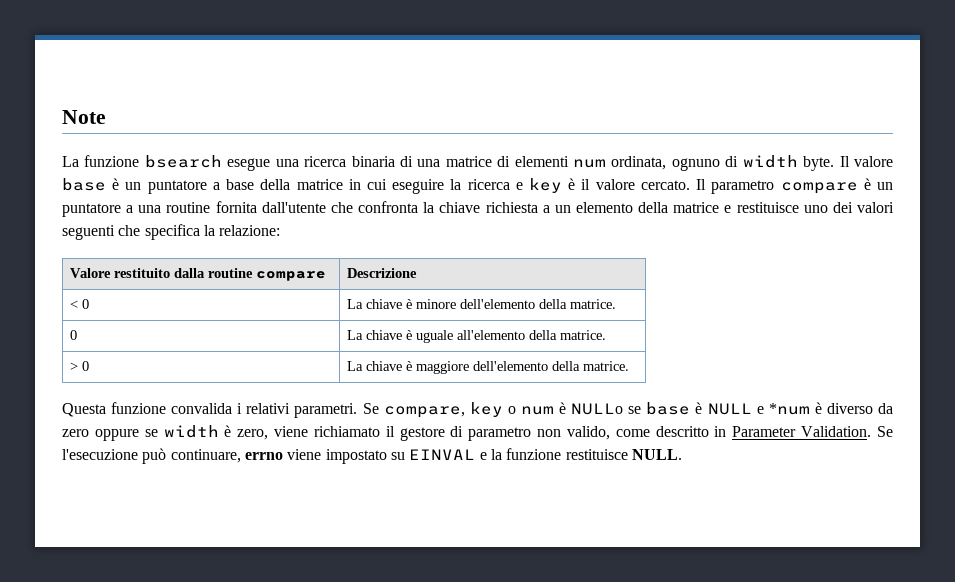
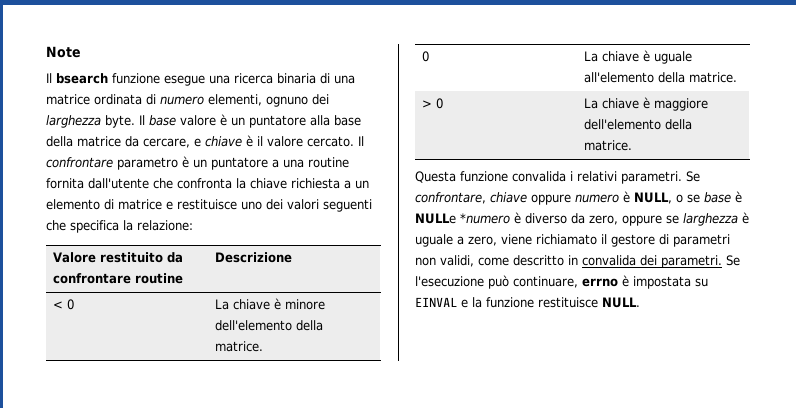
- La funzione bsearch esegue una ricerca binaria di una matrice di elementi num ordinata, ognuno di width byte. Il valore base è un puntatore a base della matrice in cui eseguire la ricerca e key è il valore cercato.
+ Il bsearch funzione esegue una ricerca binaria di una matrice ordinata di numero elementi, ognuno dei larghezza byte. Il base valore è un puntatore alla base della matrice da cercare, e chiave è il valore cercato.
- Il parametro compare è un puntatore a una routine fornita dall'utente che confronta la chiave richiesta a un elemento della matrice e restituisce uno dei valori seguenti che specifica la relazione:
+ Il confrontare parametro è un puntatore a una routine fornita dall'utente che confronta la chiave richiesta a un elemento di matrice e restituisce uno dei valori seguenti che specifica la relazione:
- Valore restituito dalla routine compare | Descrizione
+ Valore restituito da confrontare routine | Descrizione
- Se compare, key o num è NULLo se base è NULL e *num è diverso da zero oppure se width è zero, viene richiamato il gestore di parametro non valido, come descritto in Parameter Validation.
+ Se confrontare, chiave oppure numero è NULL, o se base è NULLe *numero è diverso da zero, oppure se larghezza è uguale a zero, viene richiamato il gestore di parametri non validi, come descritto in convalida dei parametri.
- Se l'esecuzione può continuare, errno viene impostato su EINVAL e la funzione restituisce NULL.
+ Se l'esecuzione può continuare, errno è impostata su EINVAL e la funzione restituisce NULL.

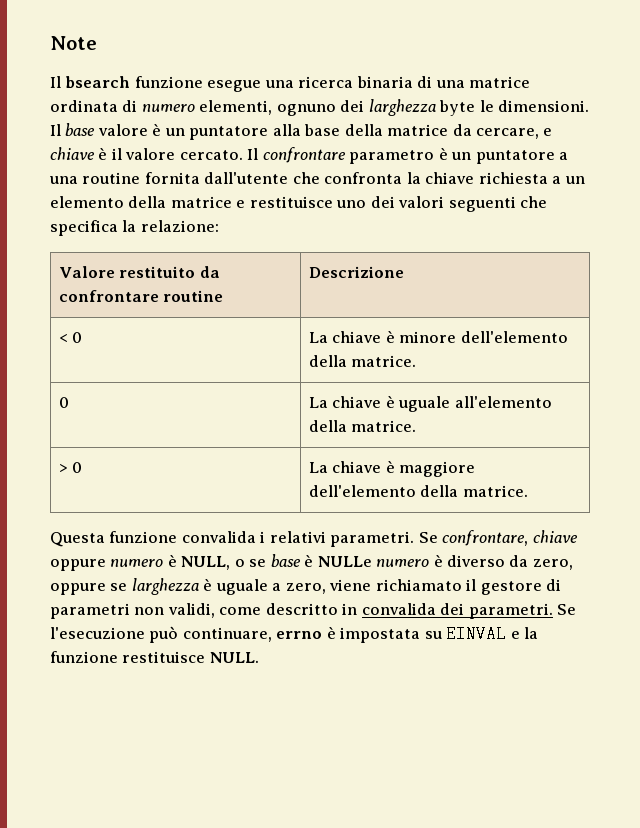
- Il bsearch funzione esegue una ricerca binaria di una matrice ordinata di numero elementi, ognuno dei larghezza byte.
+ Il bsearch funzione esegue una ricerca binaria di una matrice ordinata di numero elementi, ognuno dei larghezza byte le dimensioni.
- Il confrontare parametro è un puntatore a una routine fornita dall'utente che confronta la chiave richiesta a un elemento di matrice e restituisce uno dei valori seguenti che specifica la relazione:
+ Il confrontare parametro è un puntatore a una routine fornita dall'utente che confronta la chiave richiesta a un elemento della matrice e restituisce uno dei valori seguenti che specifica la relazione:
- Se confrontare, chiave oppure numero è NULL, o se base è NULLe *numero è diverso da zero, oppure se larghezza è uguale a zero, viene richiamato il gestore di parametri non validi, come descritto in convalida dei parametri.
+ Se confrontare, chiave oppure numero è NULL, o se base è NULLe numero è diverso da zero, oppure se larghezza è uguale a zero, viene richiamato il gestore di parametri non validi, come descritto in convalida dei parametri.

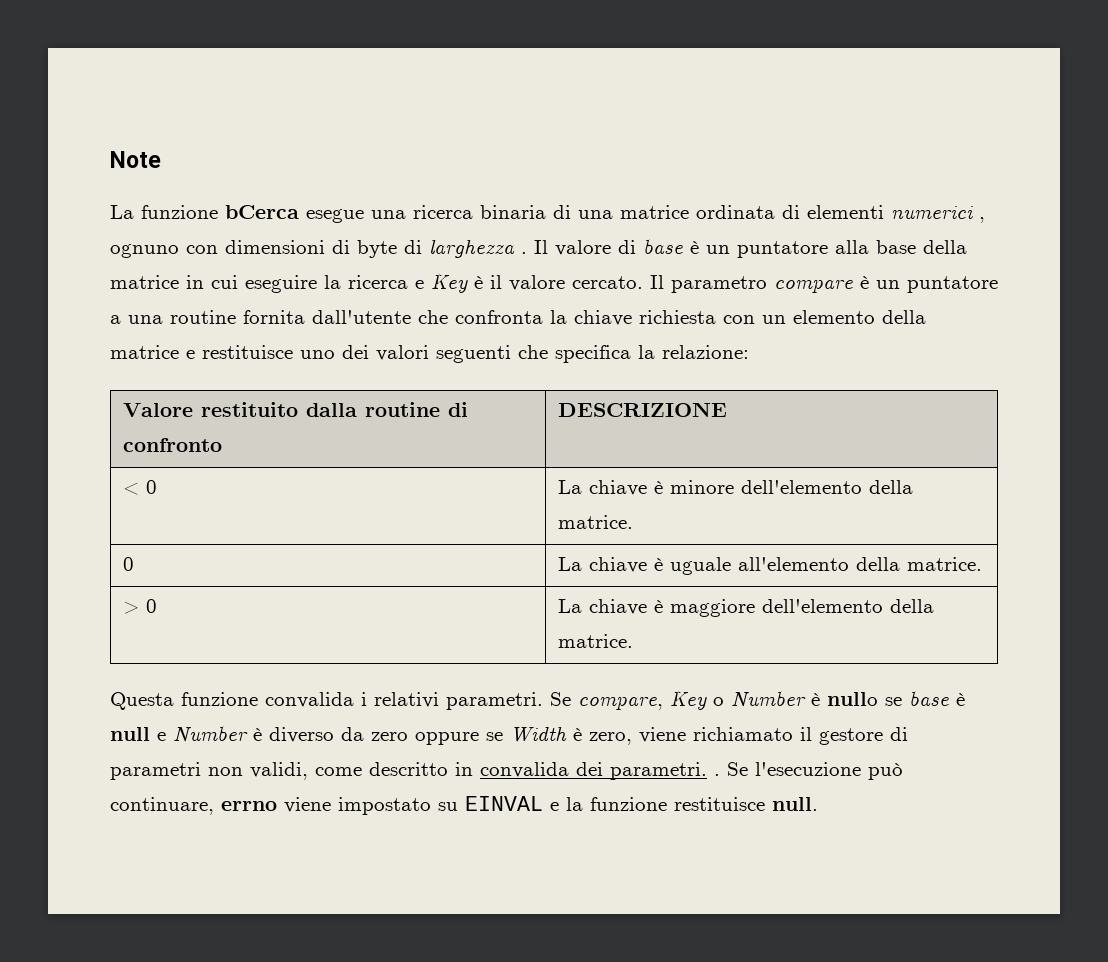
- Il bsearch funzione esegue una ricerca binaria di una matrice ordinata di numero elementi, ognuno dei larghezza byte le dimensioni. Il base valore è un puntatore alla base della matrice da cercare, e chiave è il valore cercato.
+ La funzione bCerca esegue una ricerca binaria di una matrice ordinata di elementi numerici , ognuno con dimensioni di byte di larghezza . Il valore di base è un puntatore alla base della matrice in cui eseguire la ricerca e Key è il valore cercato.
- Il confrontare parametro è un puntatore a una routine fornita dall'utente che confronta la chiave richiesta a un elemento della matrice e restituisce uno dei valori seguenti che specifica la relazione:
+ Il parametro compare è un puntatore a una routine fornita dall'utente che confronta la chiave richiesta con un elemento della matrice e restituisce uno dei valori seguenti che specifica la relazione:
- Valore restituito da confrontare routine | Descrizione
+ Valore restituito dalla routine di confronto | DESCRIZIONE
- Se confrontare, chiave oppure numero è NULL, o se base è NULLe numero è diverso da zero, oppure se larghezza è uguale a zero, viene richiamato il gestore di parametri non validi, come descritto in convalida dei parametri.
+ Se compare, Key o Number è nullo se base è null e Number è diverso da zero oppure se Width è zero, viene richiamato il gestore di parametri non validi, come descritto in convalida dei parametri. .
- Se l'esecuzione può continuare, errno è impostata su EINVAL e la funzione restituisce NULL.
+ Se l'esecuzione può continuare, errno viene impostato su EINVAL e la funzione restituisce null.

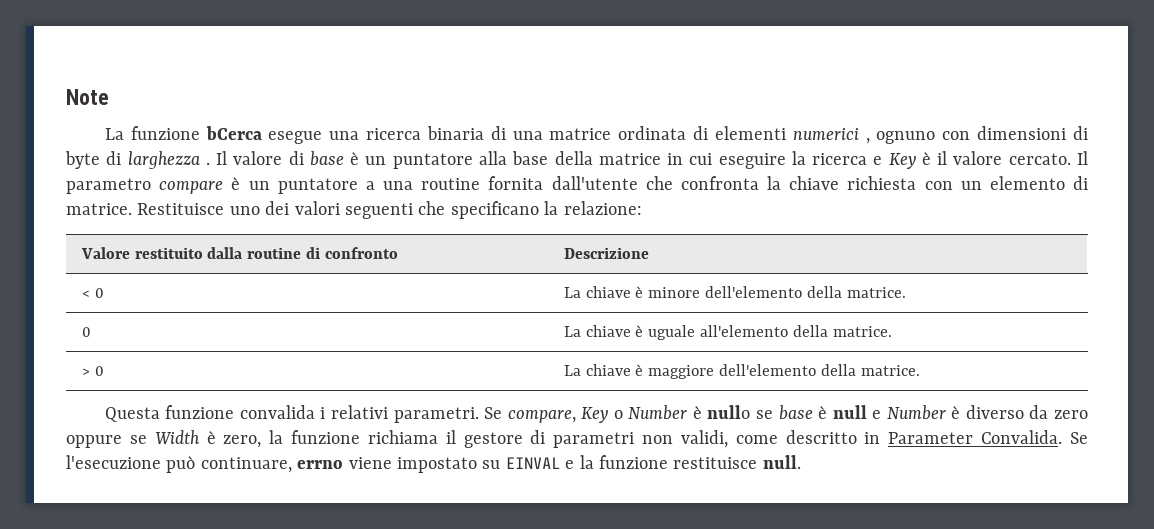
- Il parametro compare è un puntatore a una routine fornita dall'utente che confronta la chiave richiesta con un elemento della matrice e restituisce uno dei valori seguenti che specifica la relazione:
+ Il parametro compare è un puntatore a una routine fornita dall'utente che confronta la chiave richiesta con un elemento di matrice. Restituisce uno dei valori seguenti che specificano la relazione:
- Valore restituito dalla routine di confronto | DESCRIZIONE
+ Valore restituito dalla routine di confronto | Descrizione
- Se compare, Key o Number è nullo se base è null e Number è diverso da zero oppure se Width è zero, viene richiamato il gestore di parametri non validi, come descritto in convalida dei parametri. .
+ Se compare, Key o Number è nullo se base è null e Number è diverso da zero oppure se Width è zero, la funzione richiama il gestore di parametri non validi, come descritto in Parameter Convalida.

